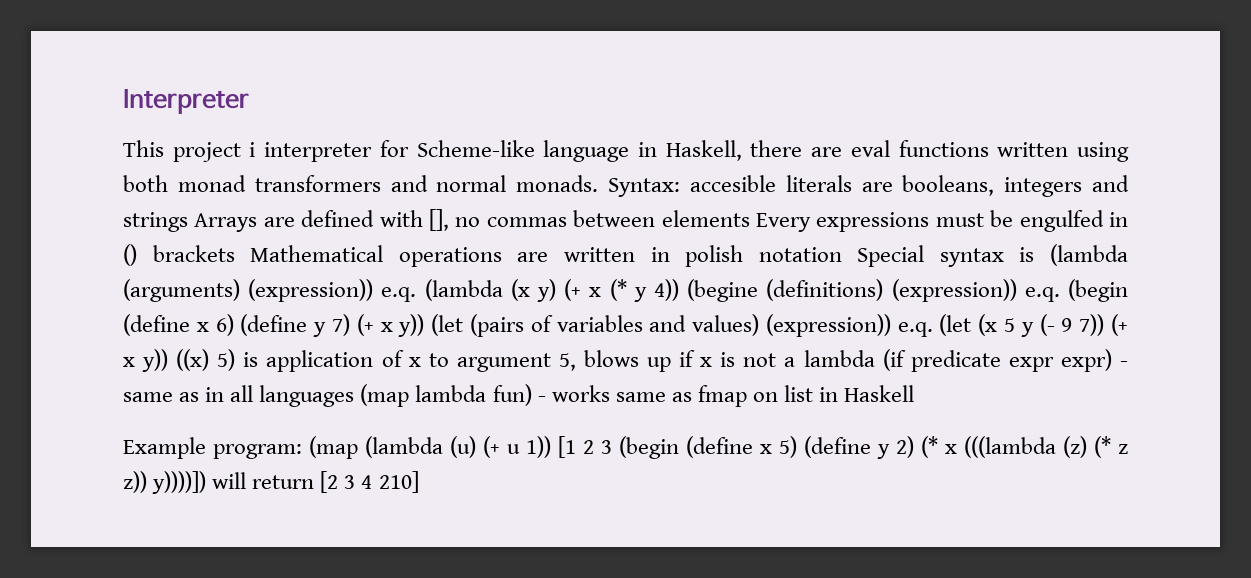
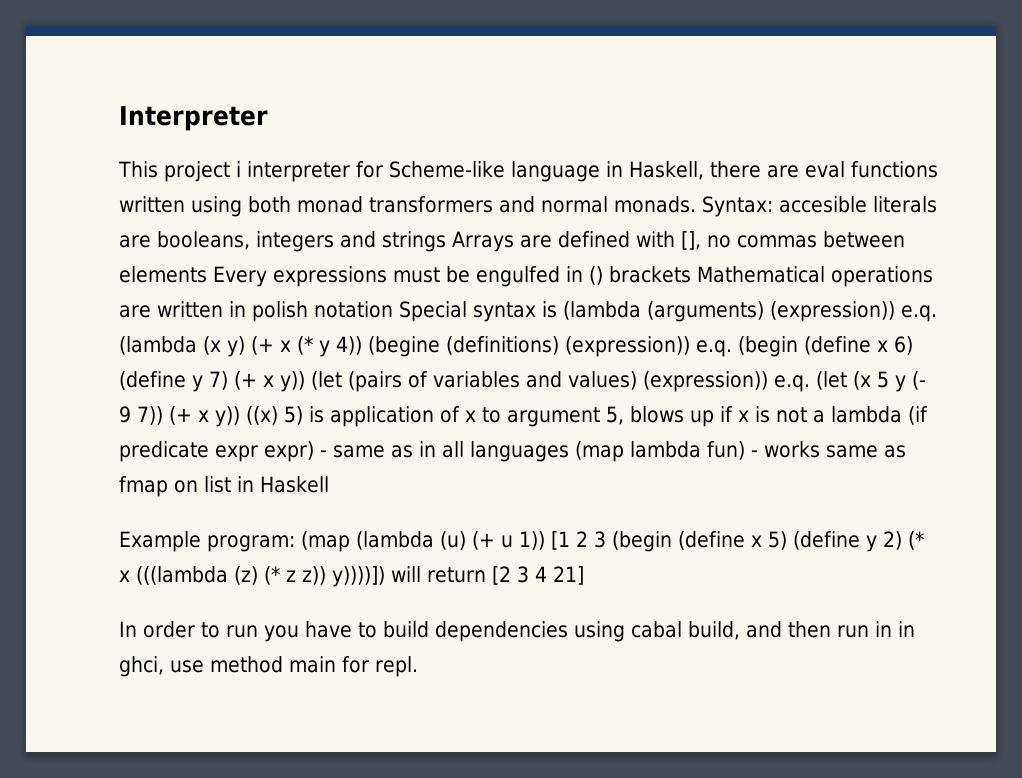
- Example program: (map (lambda (u) (+ u 1)) [1 2 3 (begin (define x 5) (define y 2) (* x (((lambda (z) (* z z)) y))))]) will return [2 3 4 210]
+ Example program: (map (lambda (u) (+ u 1)) [1 2 3 (begin (define x 5) (define y 2) (* x (((lambda (z) (* z z)) y))))]) will return [2 3 4 21]
+ In order to run you have to build dependencies using cabal build, and then run in in ghci, use method main for repl.

